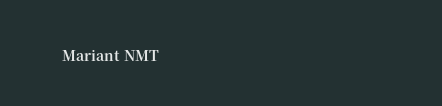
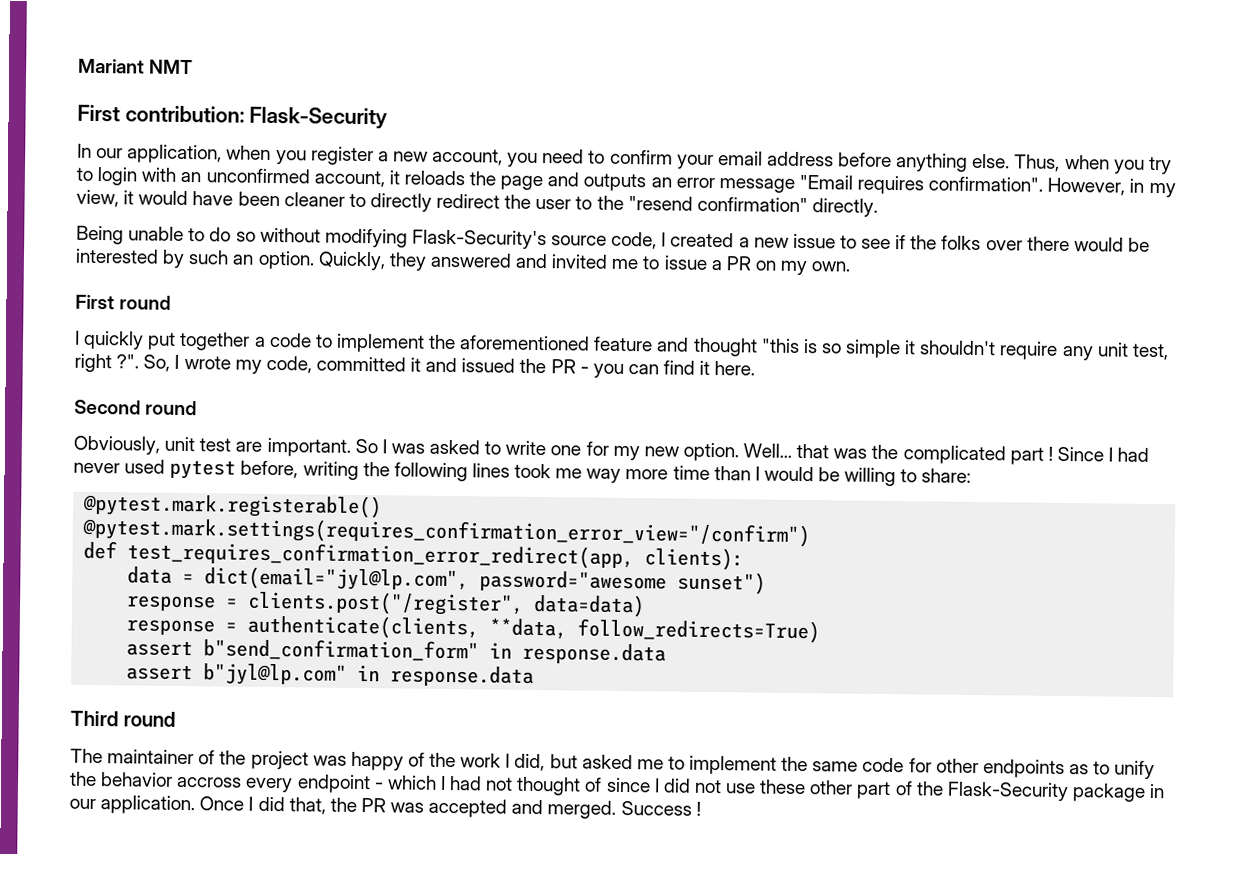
+ First contribution: Flask-Security
+ In our application, when you register a new account, you need to confirm your email address before anything else. Thus, when you try to login with an unconfirmed account, it reloads the page and outputs an error message "Email requires confirmation". However, in my view, it would have been cleaner to directly redirect the user to the "resend confirmation" directly.
+ Being unable to do so without modifying Flask-Security's source code, I created a new issue to see if the folks over there would be interested by such an option. Quickly, they answered and invited me to issue a PR on my own.
+ First round
+ I quickly put together a code to implement the aforementioned feature and thought "this is so simple it shouldn't require any unit test, right ?". So, I wrote my code, committed it and issued the PR - you can find it here.
+ Second round
+ Obviously, unit test are important. So I was asked to write one for my new option. Well... that was the complicated part ! Since I had never used pytest before, writing the following lines took me way more time than I would be willing to share:
+ @pytest.mark.registerable()
+ @pytest.mark.settings(requires_confirmation_error_view="/confirm")
+ def test_requires_confirmation_error_redirect(app, clients):
+ data = dict(email="jyl@lp.com", password="awesome sunset")
+ response = clients.post("/register", data=data)
+ response = authenticate(clients, **data, follow_redirects=True)
+ assert b"send_confirmation_form" in response.data
+ assert b"jyl@lp.com" in response.data
+ Third round
+ The maintainer of the project was happy of the work I did, but asked me to implement the same code for other endpoints as to unify the behavior accross every endpoint - which I had not thought of since I did not use these other part of the Flask-Security package in our application. Once I did that, the PR was accepted and merged. Success !

